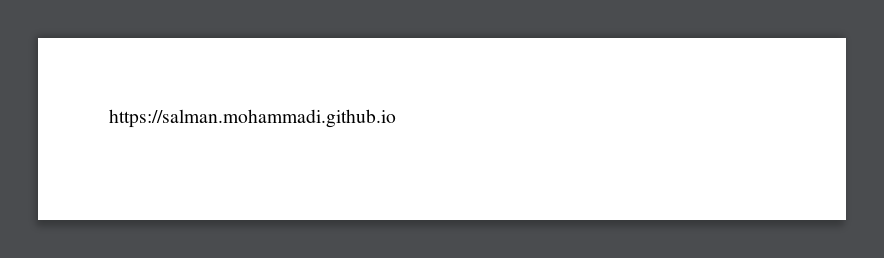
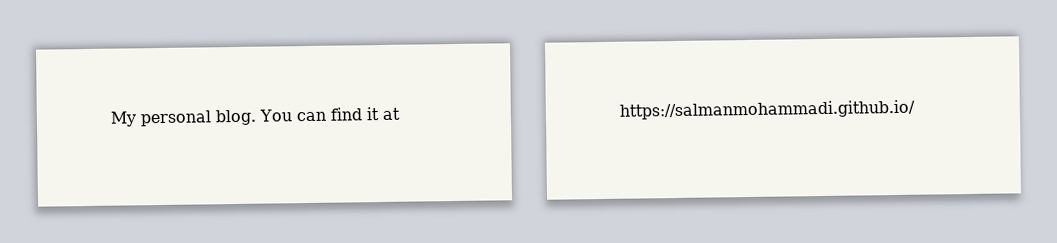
- https://salman.mohammadi.github.io
+ My personal blog. You can find it at https://salmanmohammadi.github.io/

